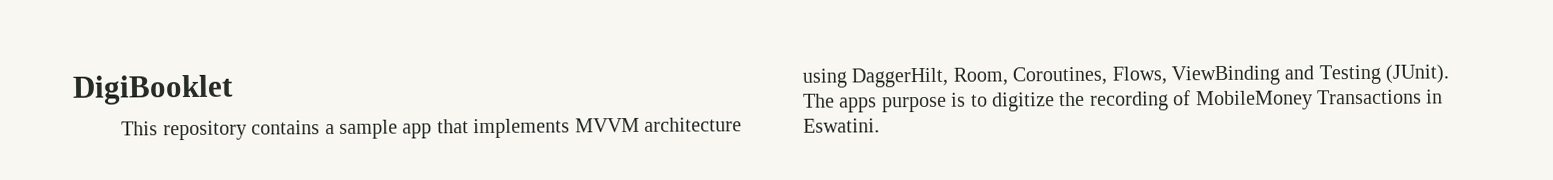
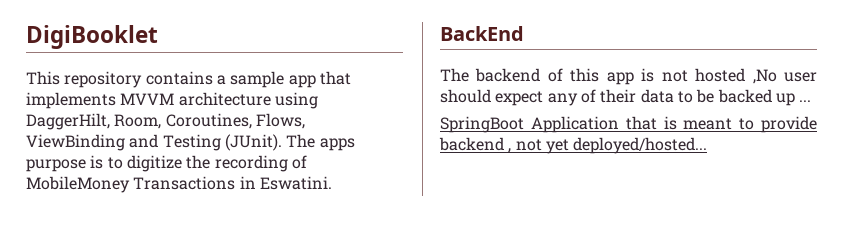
+ BackEnd
+ The backend of this app is not hosted ,No user should expect any of their data to be backed up ...
+ SpringBoot Application that is meant to provide backend , not yet deployed/hosted...

